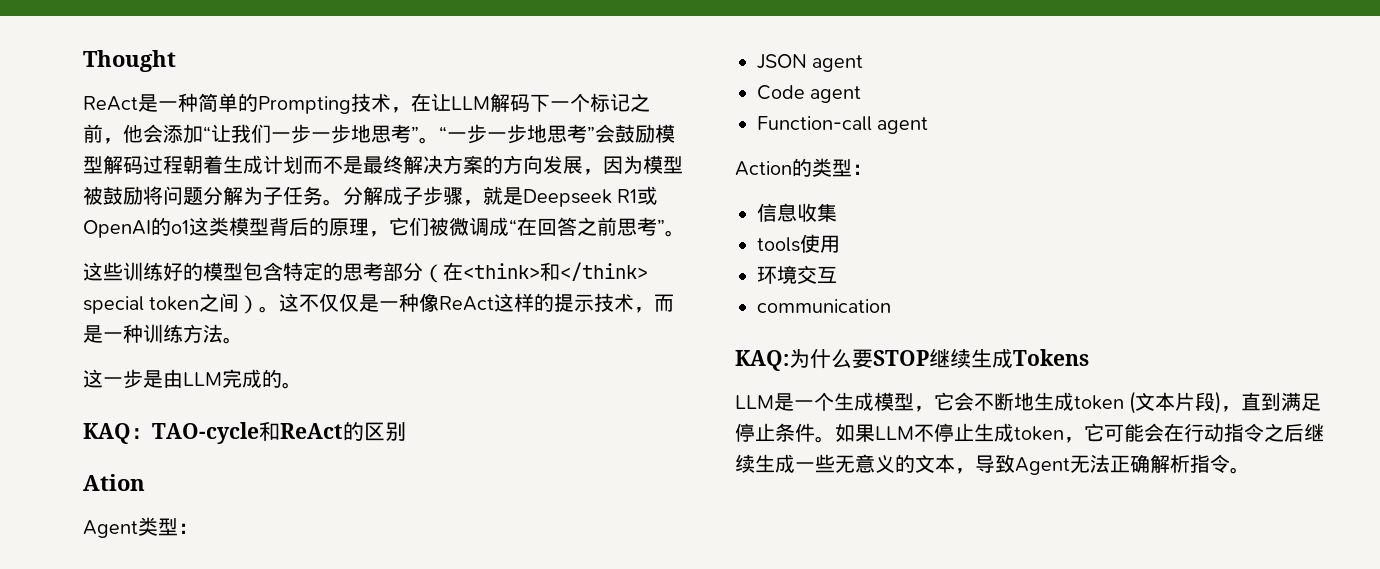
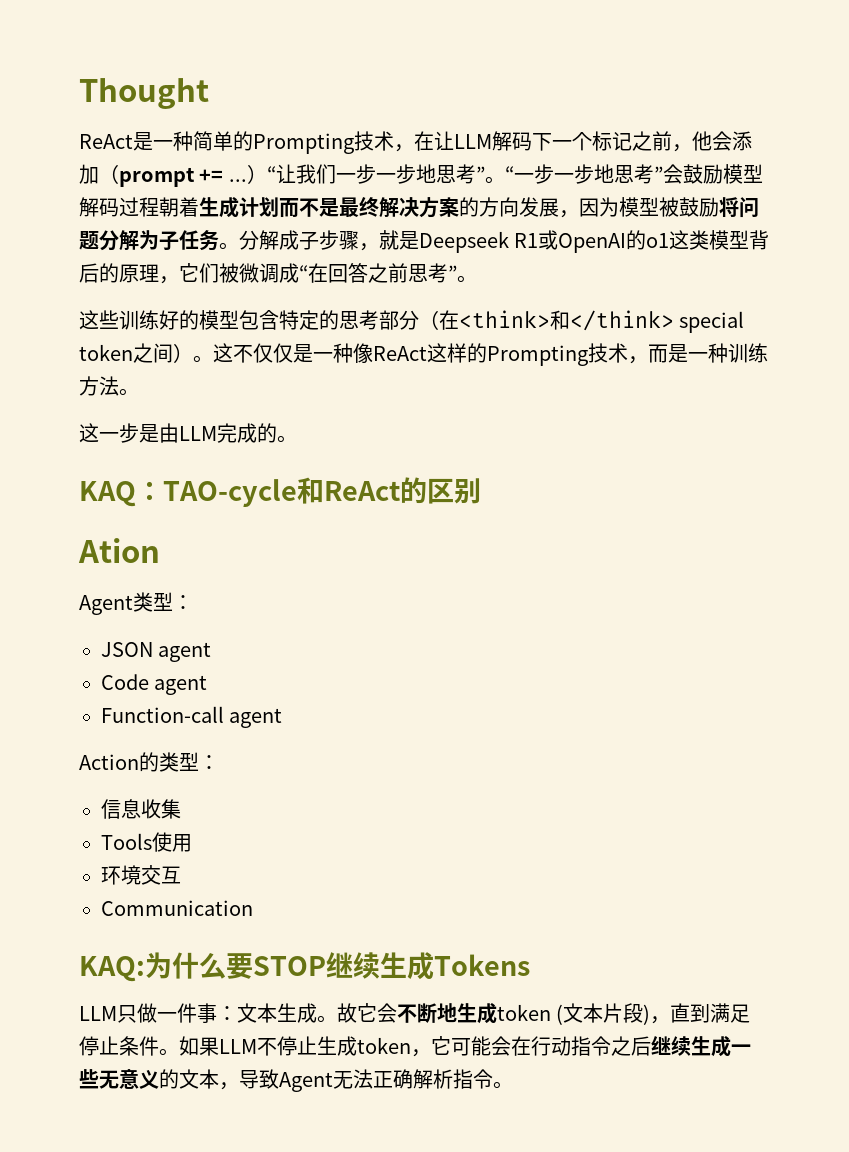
- ReAct是一种简单的Prompting技术，在让LLM解码下一个标记之前，他会添加“让我们一步一步地思考”。
+ ReAct是一种简单的Prompting技术，在让LLM解码下一个标记之前，他会添加（prompt += ...）“让我们一步一步地思考”。
- 这不仅仅是一种像ReAct这样的提示技术，而是一种训练方法。
+ 这不仅仅是一种像ReAct这样的Prompting技术，而是一种训练方法。
- tools使用
+ Tools使用
- communication
+ Communication
- LLM是一个生成模型，它会不断地生成token (文本片段)，直到满足停止条件。
+ LLM只做一件事：文本生成。故它会不断地生成token (文本片段)，直到满足停止条件。

